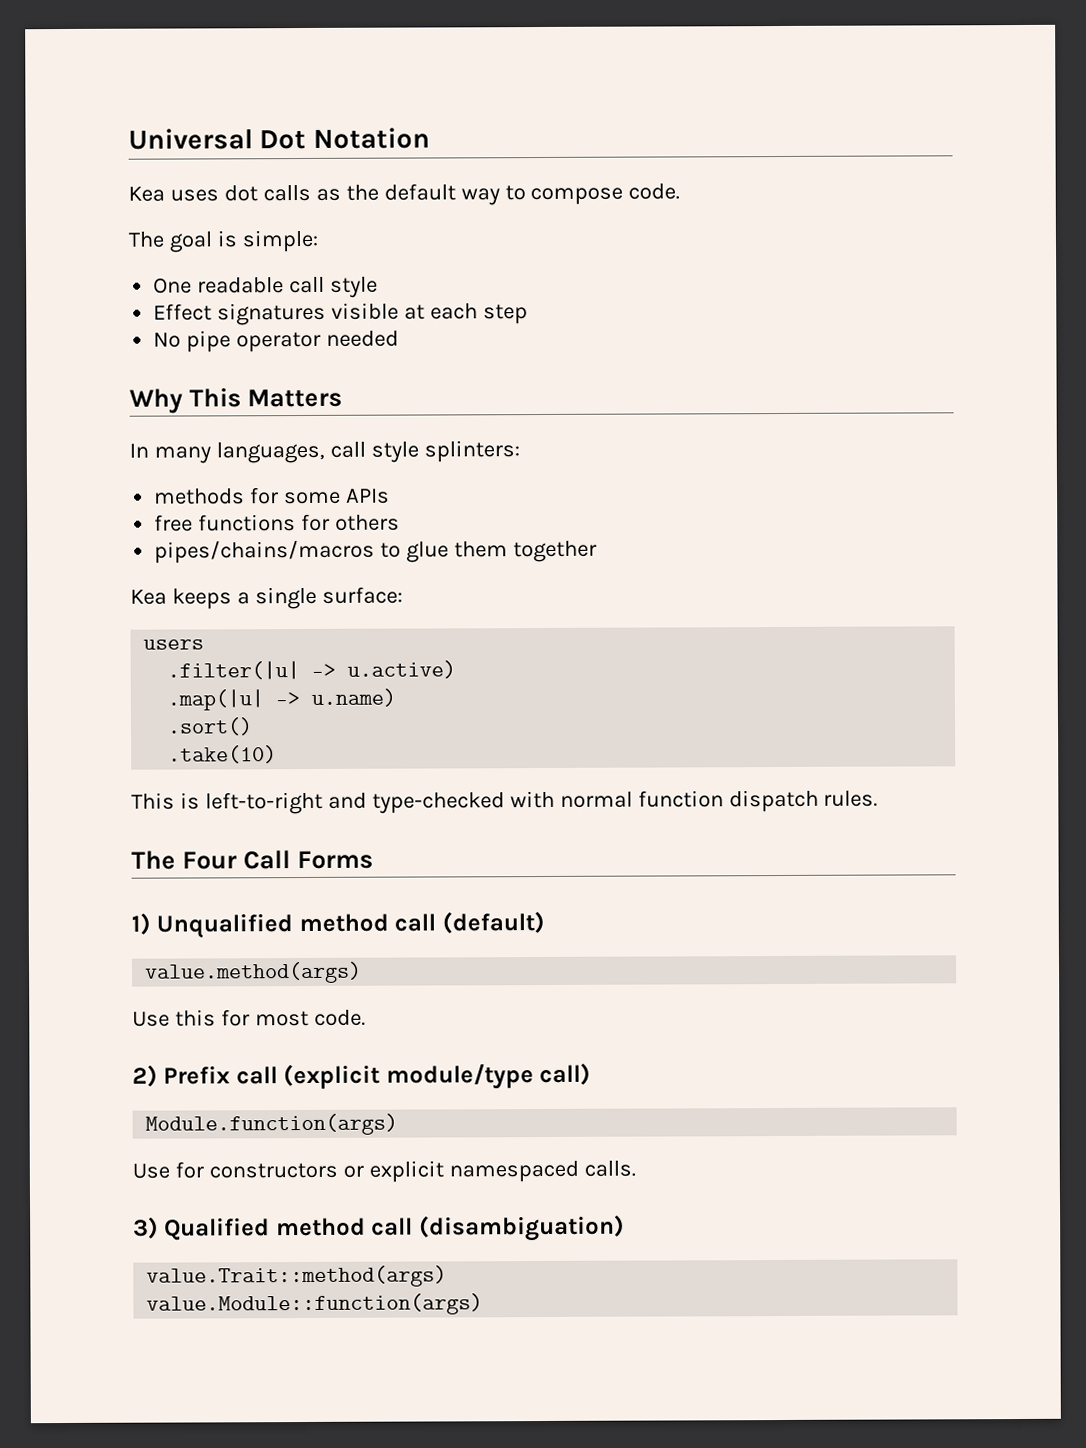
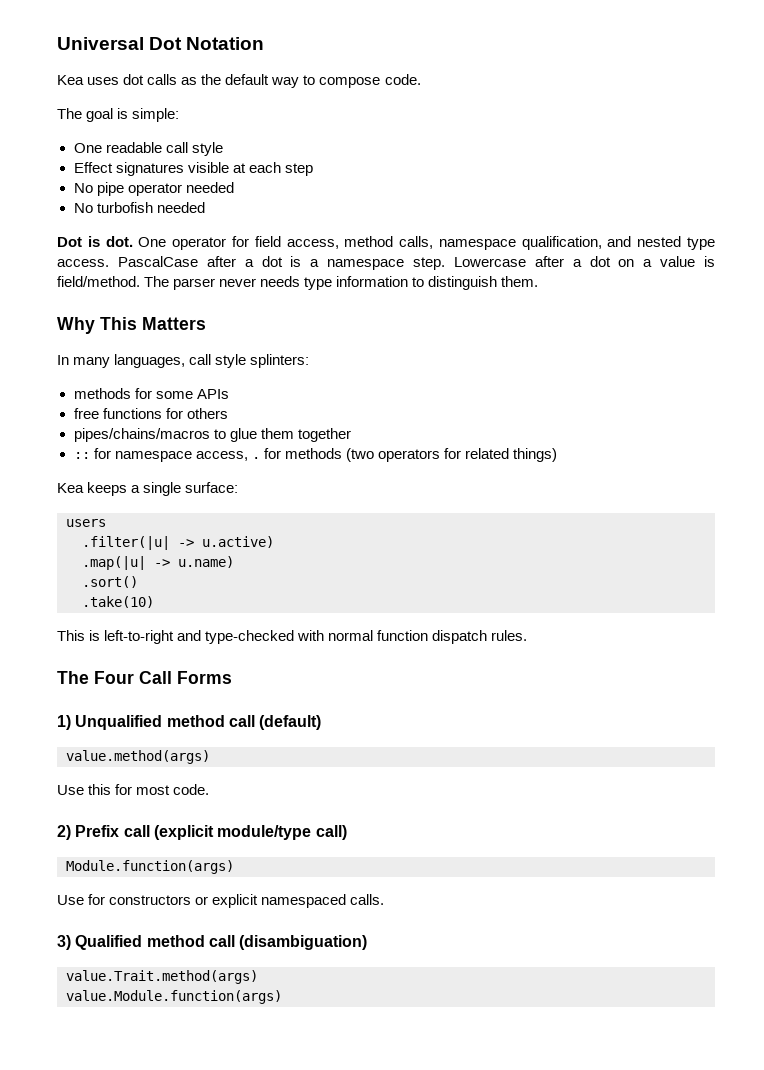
+ No turbofish needed
+ Dot is dot. One operator for field access, method calls, namespace qualification, and nested type access. PascalCase after a dot is a namespace step. Lowercase after a dot on a value is field/method. The parser never needs type information to distinguish them.
+ :: for namespace access, . for methods (two operators for related things)
- value.Trait::method(args)
- value.Module::function(args)
+ value.Trait.method(args)
+ value.Module.function(args)

